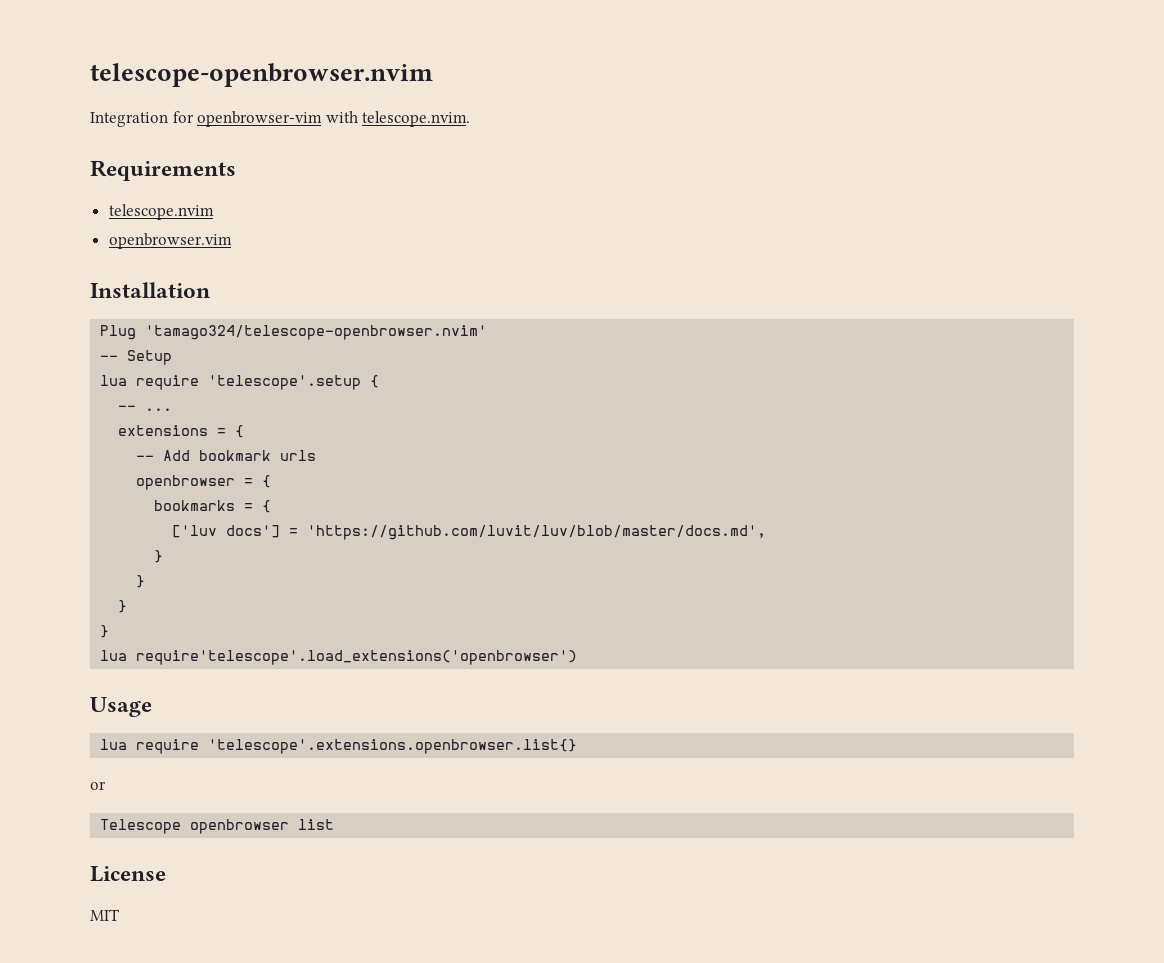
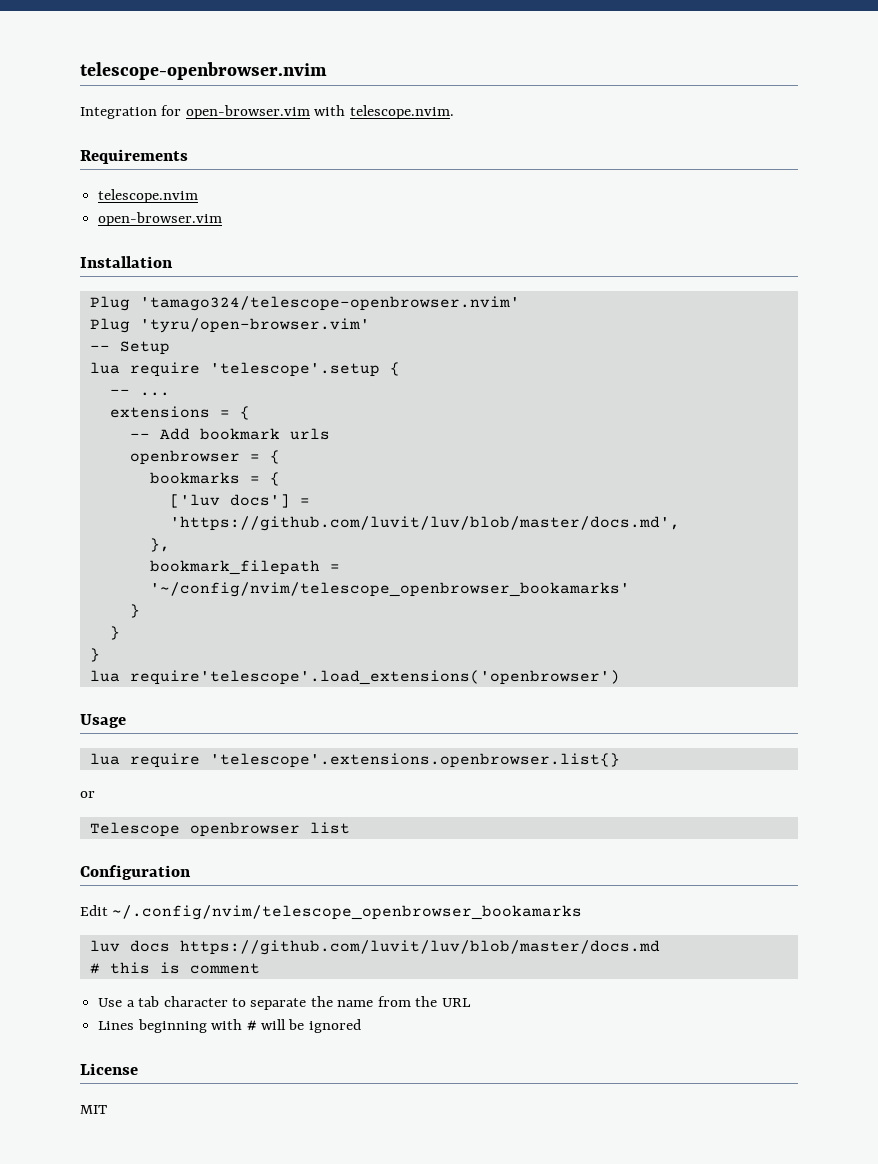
- Integration for openbrowser-vim with telescope.nvim.
+ Integration for open-browser.vim with telescope.nvim.
  telescope.nvim
- openbrowser.vim
+ open-browser.vim
+ Plug 'tyru/open-browser.vim'
  ['luv docs'] = 'https://github.com/luvit/luv/blob/master/docs.md',
- }
+ },
+ bookmark_filepath = '~/config/nvim/telescope_openbrowser_bookamarks'
+ Configuration
+ Edit ~/.config/nvim/telescope_openbrowser_bookamarks
+ luv docs https://github.com/luvit/luv/blob/master/docs.md
+ # this is comment
+ Use a tab character to separate the name from the URL
+ Lines beginning with # will be ignored

